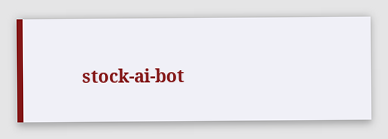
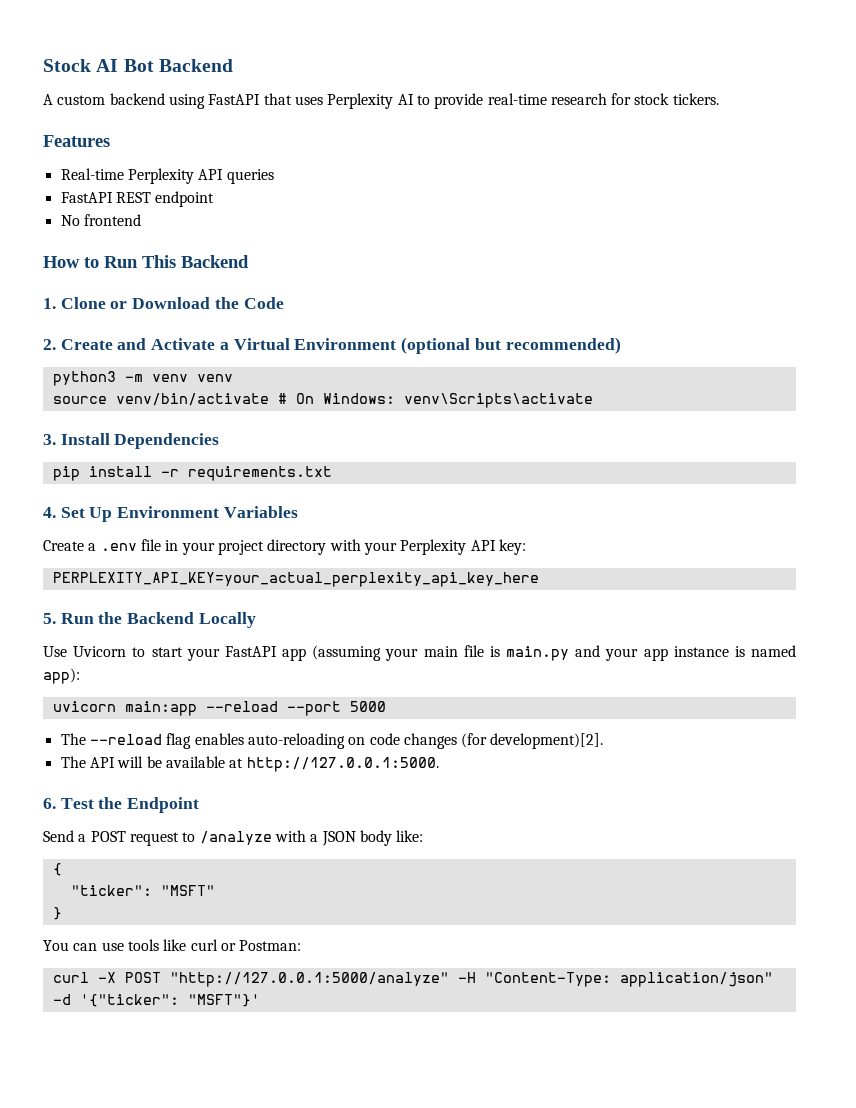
- stock-ai-bot
+ Stock AI Bot Backend
+ A custom backend using FastAPI that uses Perplexity AI to provide real-time research for stock tickers.
+ Features
+ Real-time Perplexity API queries
+ FastAPI REST endpoint
+ No frontend
+ How to Run This Backend
+ 1. Clone or Download the Code
+ 2. Create and Activate a Virtual Environment (optional but recommended)
+ python3 -m venv venv
+ source venv/bin/activate # On Windows: venv\Scripts\activate
+ 3. Install Dependencies
+ pip install -r requirements.txt
+ 4. Set Up Environment Variables
+ Create a .env file in your project directory with your Perplexity API key:
+ PERPLEXITY_API_KEY=your_actual_perplexity_api_key_here
+ 5. Run the Backend Locally
+ Use Uvicorn to start your FastAPI app (assuming your main file is main.py and your app instance is named app):
+ uvicorn main:app --reload --port 5000
+ The --reload flag enables auto-reloading on code changes (for development)[2].
+ The API will be available at http://127.0.0.1:5000.
+ 6. Test the Endpoint
+ Send a POST request to /analyze with a JSON body like:
+ {
+ "ticker": "MSFT"
+ }
+ You can use tools like curl or Postman:
+ curl -X POST "http://127.0.0.1:5000/analyze" -H "Content-Type: application/json" -d '{"ticker": "MSFT"}'

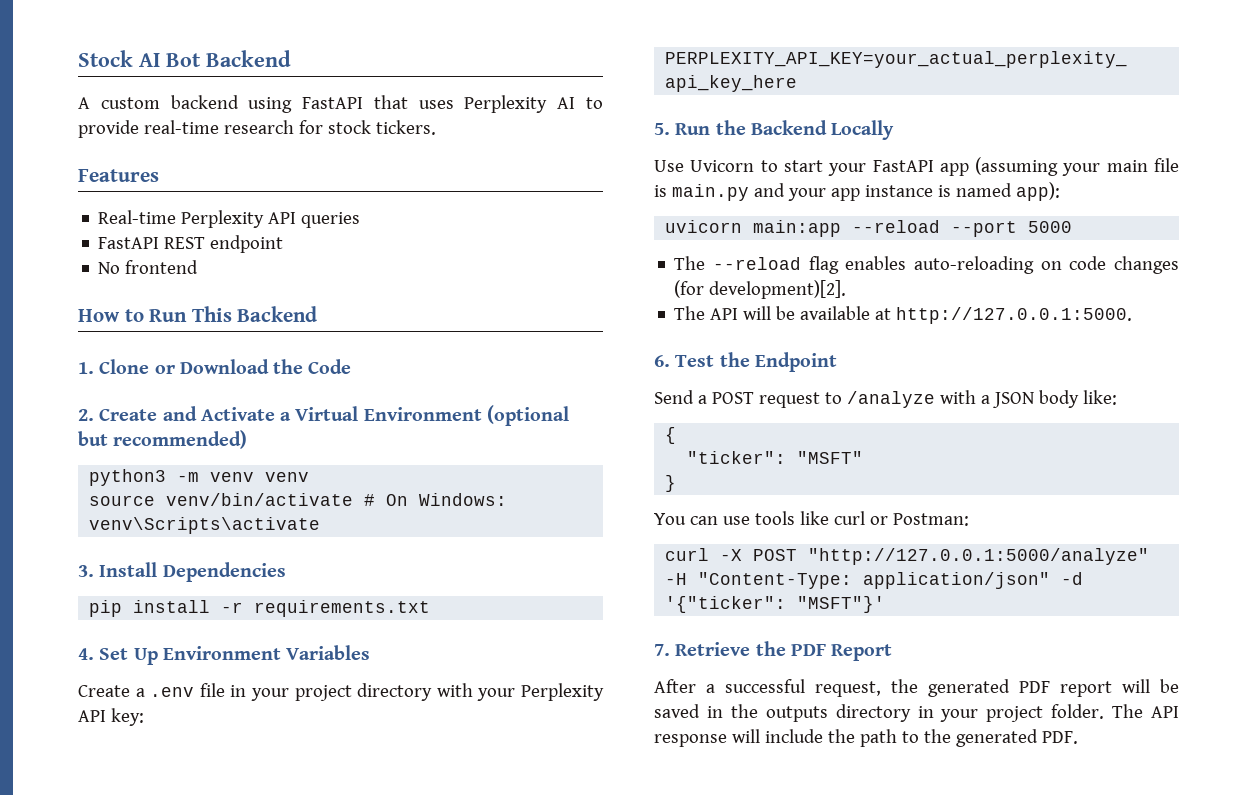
+ 7. Retrieve the PDF Report
+ After a successful request, the generated PDF report will be saved in the outputs directory in your project folder. The API response will include the path to the generated PDF.

